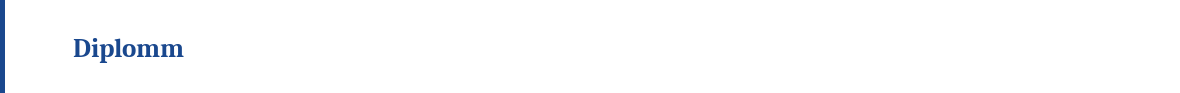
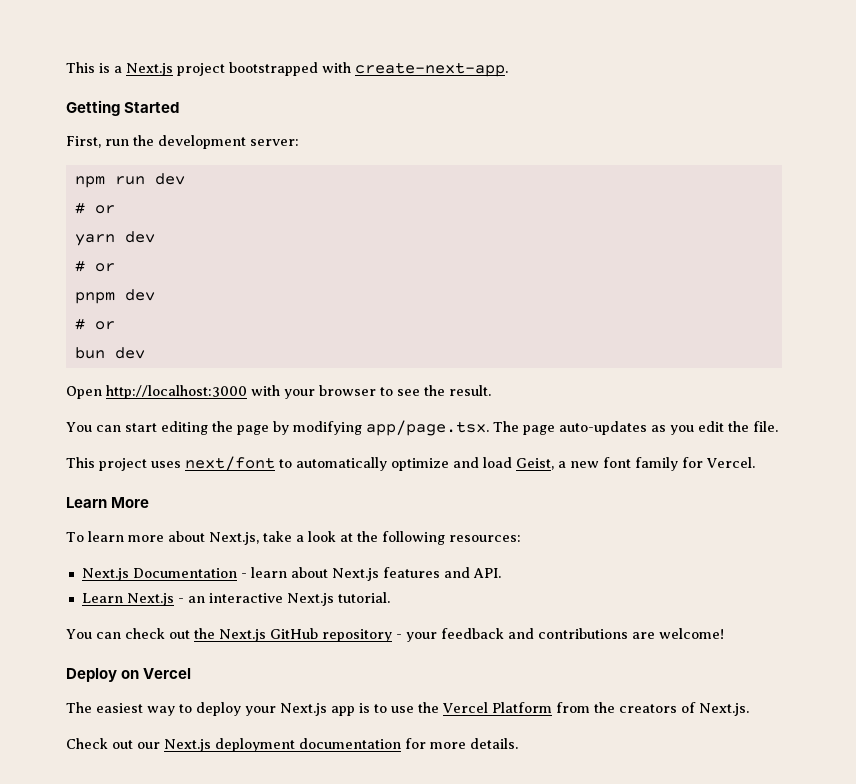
- Diplomm
+ This is a Next.js project bootstrapped with create-next-app.
+ Getting Started
+ First, run the development server:
+ npm run dev
+ # or
+ yarn dev
+ # or
+ pnpm dev
+ # or
+ bun dev
+ Open http://localhost:3000 with your browser to see the result.
+ You can start editing the page by modifying app/page.tsx. The page auto-updates as you edit the file.
+ This project uses next/font to automatically optimize and load Geist, a new font family for Vercel.
+ Learn More
+ To learn more about Next.js, take a look at the following resources:
+ Next.js Documentation - learn about Next.js features and API.
+ Learn Next.js - an interactive Next.js tutorial.
+ You can check out the Next.js GitHub repository - your feedback and contributions are welcome!
+ Deploy on Vercel
+ The easiest way to deploy your Next.js app is to use the Vercel Platform from the creators of Next.js.
+ Check out our Next.js deployment documentation for more details.

